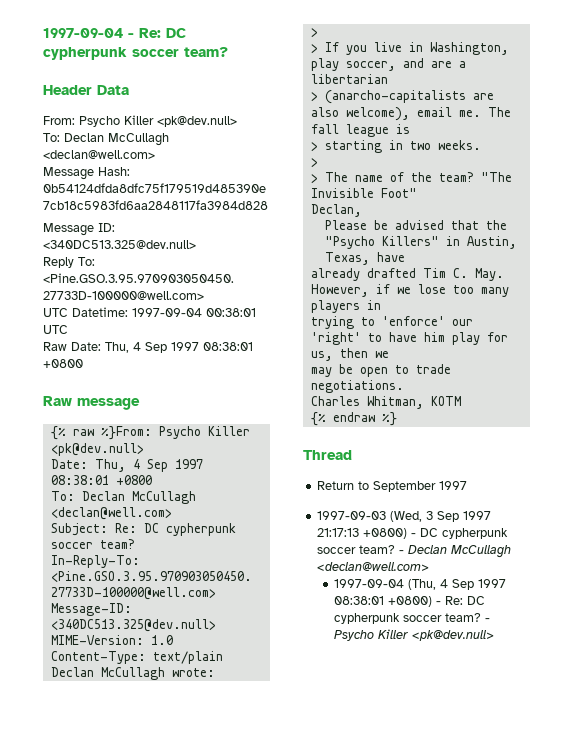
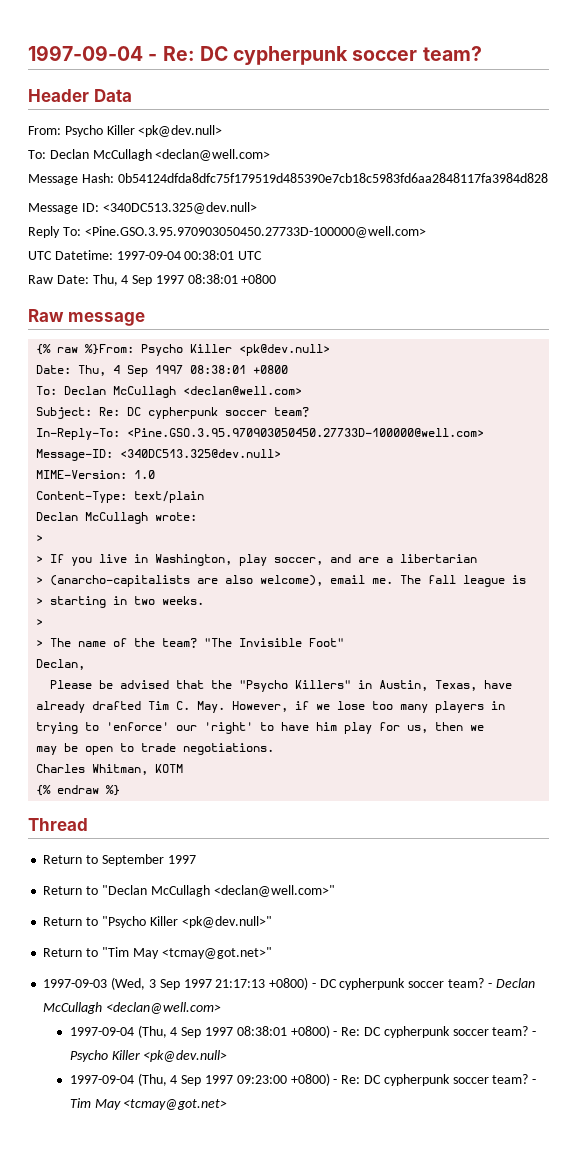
+ Return to "Declan McCullagh <declan@well.com>"
+ Return to "Psycho Killer <pk@dev.null>"
+ Return to "Tim May <tcmay@got.net>"
+ 1997-09-04 (Thu, 4 Sep 1997 09:23:00 +0800) - Re: DC cypherpunk soccer team? - Tim May <tcmay@got.net>

